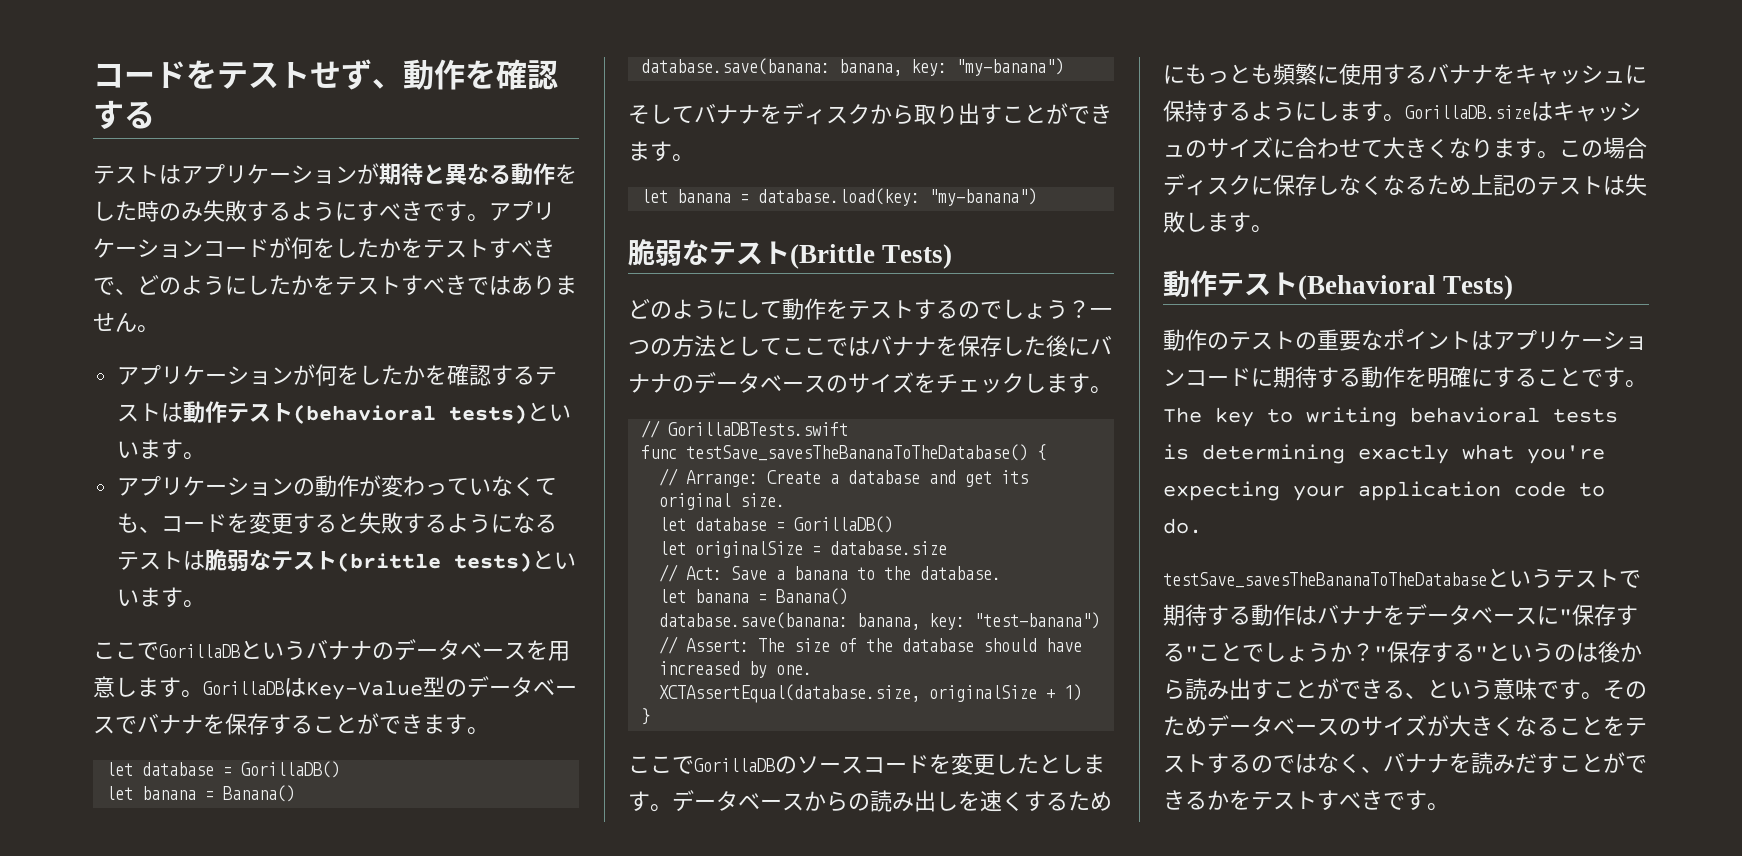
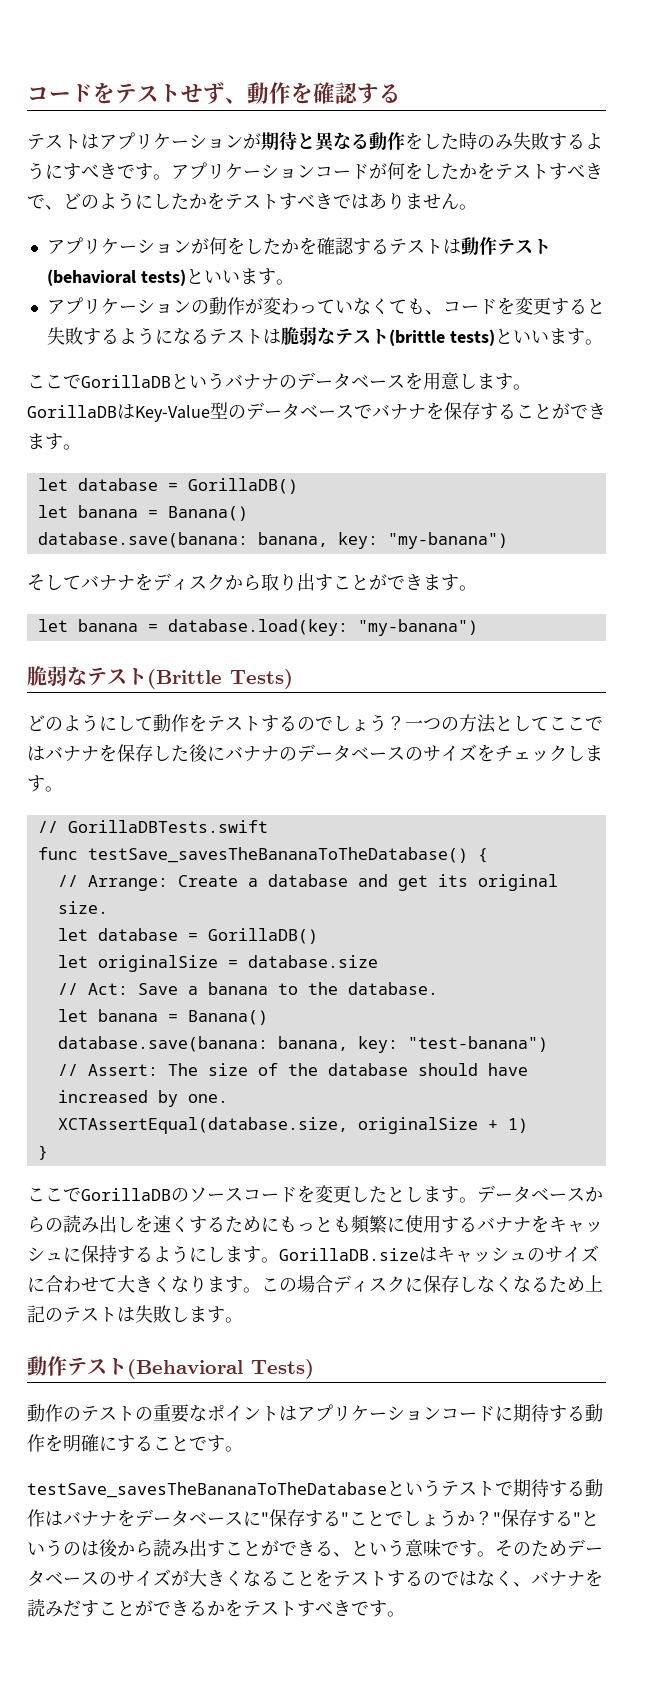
- The key to writing behavioral tests is determining exactly what you're expecting your application code to do.

